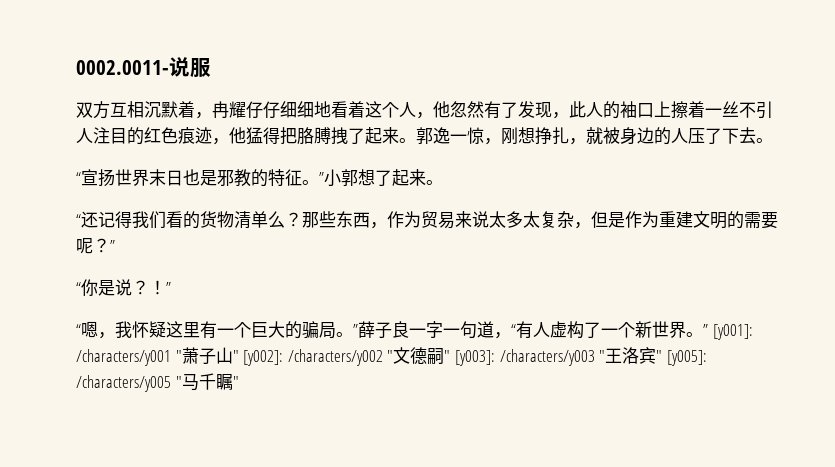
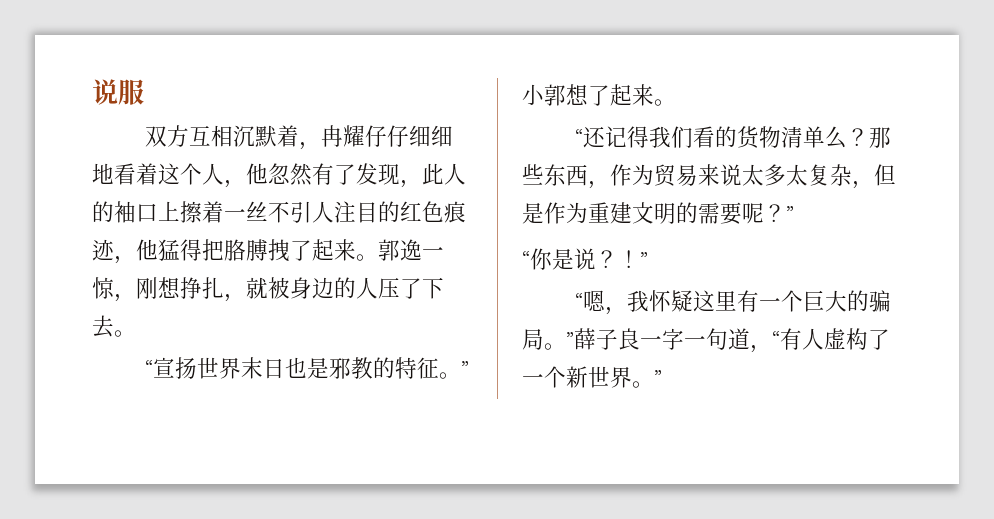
- 0002.0011-说服
+ 说服
- “嗯，我怀疑这里有一个巨大的骗局。”薛子良一字一句道，“有人虚构了一个新世界。” [y001]: /characters/y001 "萧子山" [y002]: /characters/y002 "文德嗣" [y003]: /characters/y003 "王洛宾" [y005]: /characters/y005 "马千瞩"
+ “嗯，我怀疑这里有一个巨大的骗局。”薛子良一字一句道，“有人虚构了一个新世界。”

